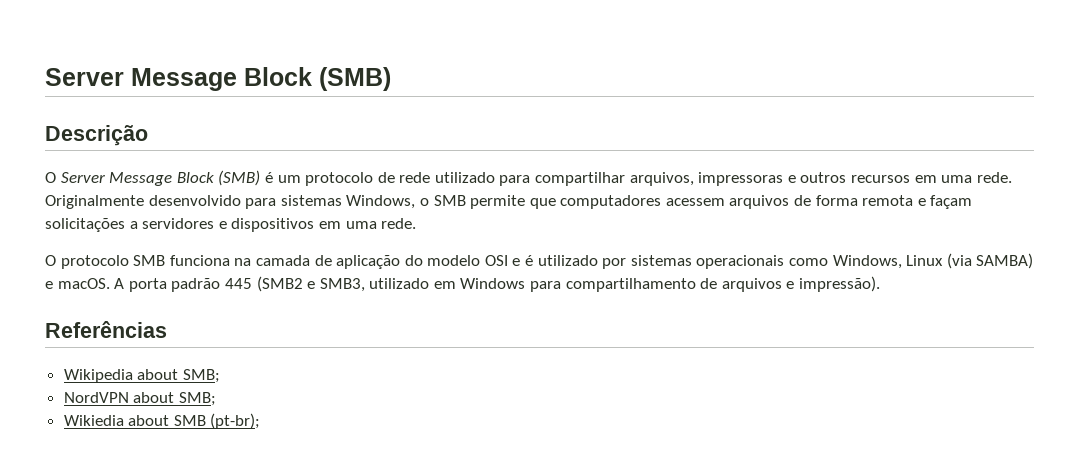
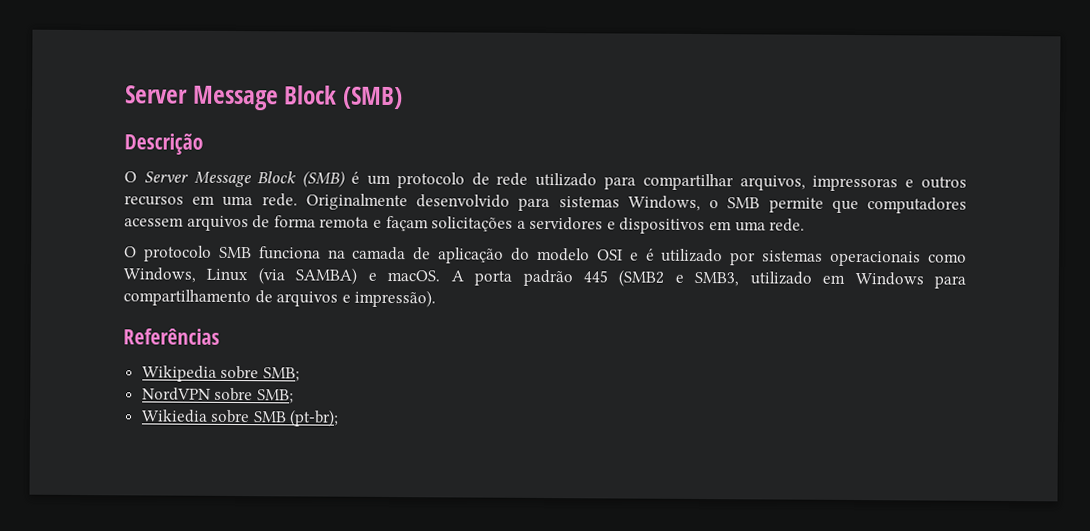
- Wikipedia about SMB;
+ Wikipedia sobre SMB;
- NordVPN about SMB;
+ NordVPN sobre SMB;
- Wikiedia about SMB (pt-br);
+ Wikiedia sobre SMB (pt-br);

